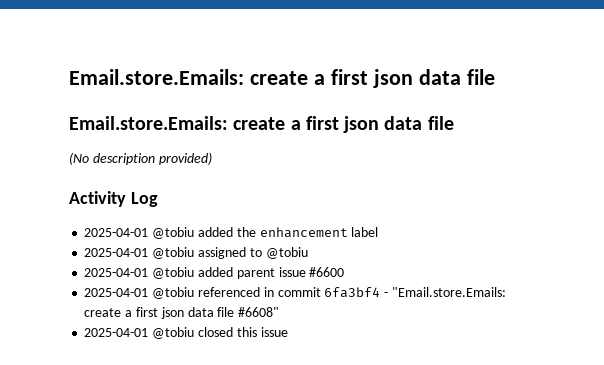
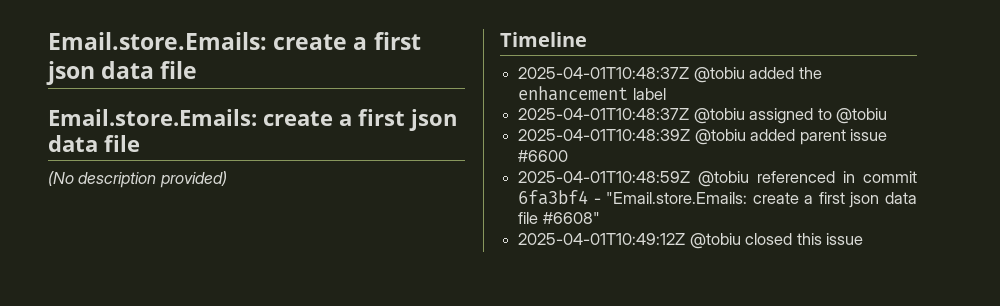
- Activity Log
- 2025-04-01 @tobiu added the enhancement label
+ Timeline
+ 2025-04-01T10:48:37Z @tobiu added the enhancement label
- 2025-04-01 @tobiu assigned to @tobiu
+ 2025-04-01T10:48:37Z @tobiu assigned to @tobiu
- 2025-04-01 @tobiu added parent issue #6600
+ 2025-04-01T10:48:39Z @tobiu added parent issue #6600
- 2025-04-01 @tobiu referenced in commit 6fa3bf4 - "Email.store.Emails: create a first json data file #6608"
+ 2025-04-01T10:48:59Z @tobiu referenced in commit 6fa3bf4 - "Email.store.Emails: create a first json data file #6608"
- 2025-04-01 @tobiu closed this issue
+ 2025-04-01T10:49:12Z @tobiu closed this issue

